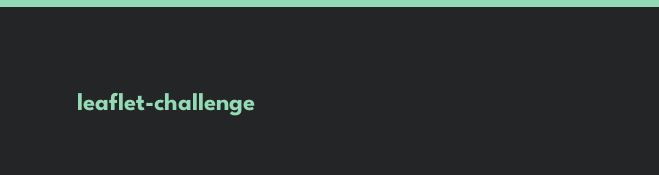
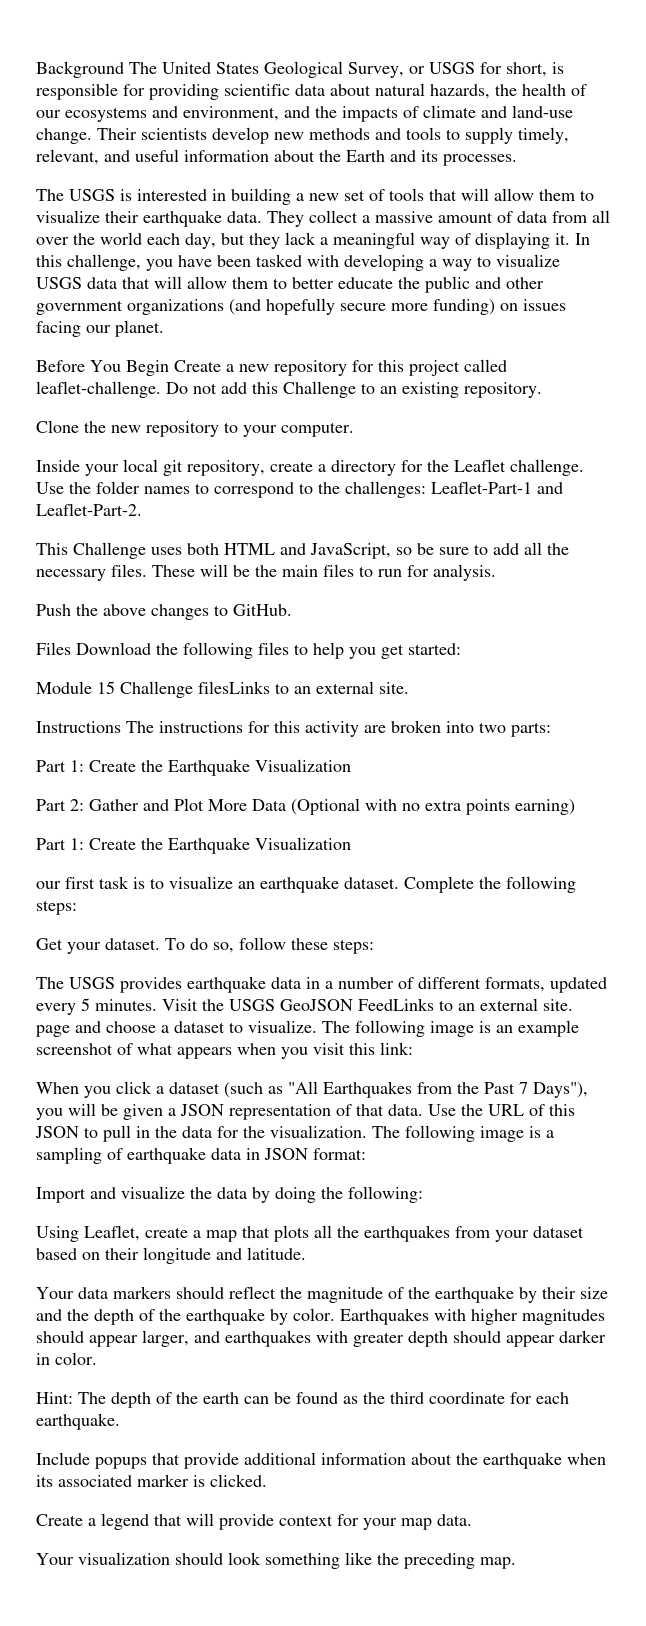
- leaflet-challenge
+ Background The United States Geological Survey, or USGS for short, is responsible for providing scientific data about natural hazards, the health of our ecosystems and environment, and the impacts of climate and land-use change. Their scientists develop new methods and tools to supply timely, relevant, and useful information about the Earth and its processes.
+ The USGS is interested in building a new set of tools that will allow them to visualize their earthquake data. They collect a massive amount of data from all over the world each day, but they lack a meaningful way of displaying it. In this challenge, you have been tasked with developing a way to visualize USGS data that will allow them to better educate the public and other government organizations (and hopefully secure more funding) on issues facing our planet.
+ Before You Begin Create a new repository for this project called leaflet-challenge. Do not add this Challenge to an existing repository.
+ Clone the new repository to your computer.
+ Inside your local git repository, create a directory for the Leaflet challenge. Use the folder names to correspond to the challenges: Leaflet-Part-1 and Leaflet-Part-2.
+ This Challenge uses both HTML and JavaScript, so be sure to add all the necessary files. These will be the main files to run for analysis.
+ Push the above changes to GitHub.
+ Files Download the following files to help you get started:
+ Module 15 Challenge filesLinks to an external site.
+ Instructions The instructions for this activity are broken into two parts:
+ Part 1: Create the Earthquake Visualization
+ Part 2: Gather and Plot More Data (Optional with no extra points earning)
+ Part 1: Create the Earthquake Visualization
+ our first task is to visualize an earthquake dataset. Complete the following steps:
+ Get your dataset. To do so, follow these steps:
+ The USGS provides earthquake data in a number of different formats, updated every 5 minutes. Visit the USGS GeoJSON FeedLinks to an external site. page and choose a dataset to visualize. The following image is an example screenshot of what appears when you visit this link:
+ When you click a dataset (such as "All Earthquakes from the Past 7 Days"), you will be given a JSON representation of that data. Use the URL of this JSON to pull in the data for the visualization. The following image is a sampling of earthquake data in JSON format:
+ Import and visualize the data by doing the following:
+ Using Leaflet, create a map that plots all the earthquakes from your dataset based on their longitude and latitude.
+ Your data markers should reflect the magnitude of the earthquake by their size and the depth of the earthquake by color. Earthquakes with higher magnitudes should appear larger, and earthquakes with greater depth should appear darker in color.
+ Hint: The depth of the earth can be found as the third coordinate for each earthquake.
+ Include popups that provide additional information about the earthquake when its associated marker is clicked.
+ Create a legend that will provide context for your map data.
+ Your visualization should look something like the preceding map.

